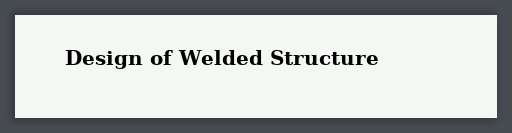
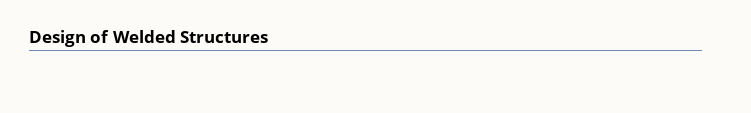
- Design of Welded Structure
+ Design of Welded Structures

